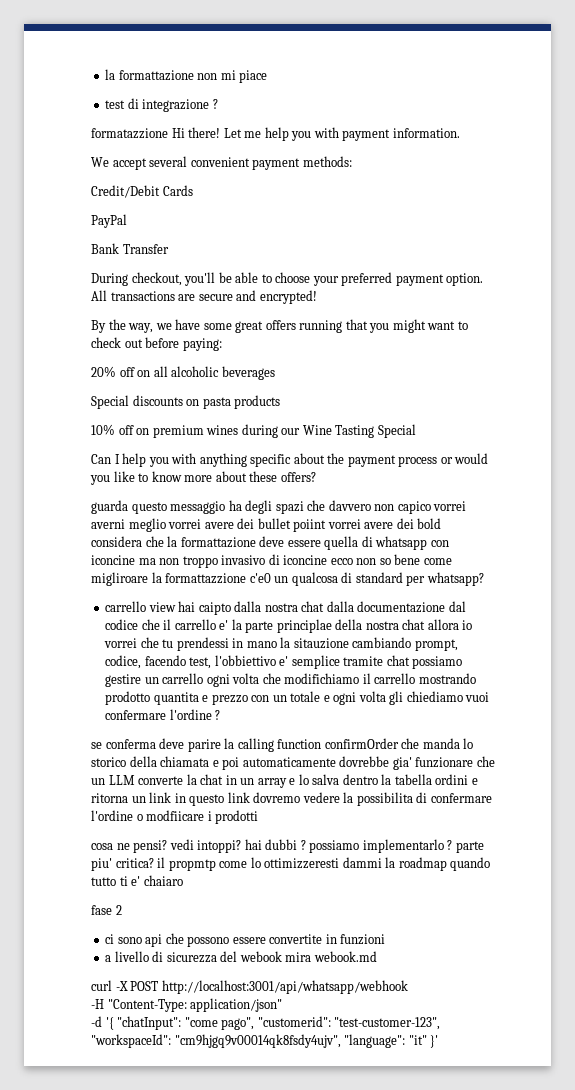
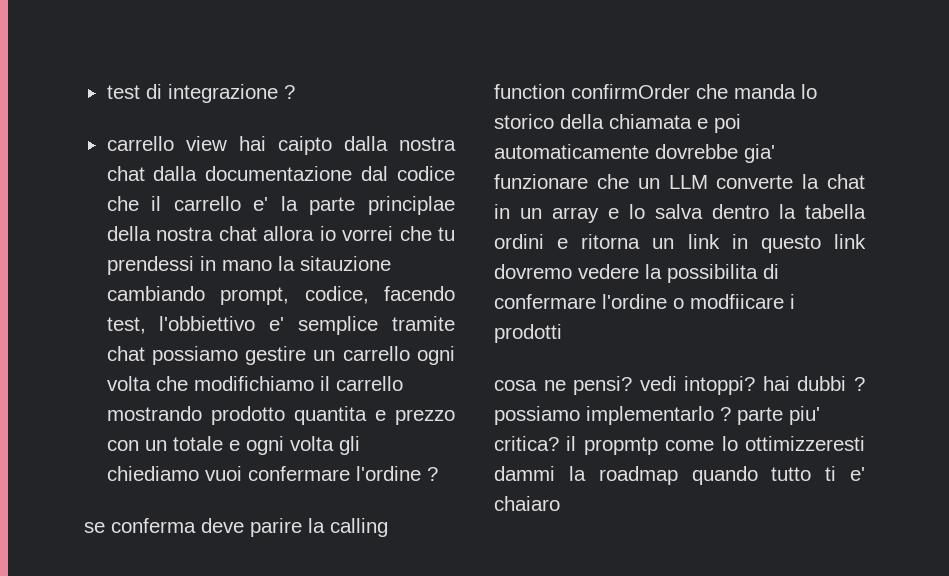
- la formattazione non mi piace
- formatazzione Hi there! Let me help you with payment information.
- We accept several convenient payment methods:
- Credit/Debit Cards
- PayPal
- Bank Transfer
- During checkout, you'll be able to choose your preferred payment option. All transactions are secure and encrypted!
- By the way, we have some great offers running that you might want to check out before paying:
- 20% off on all alcoholic beverages
- Special discounts on pasta products
- 10% off on premium wines during our Wine Tasting Special
- Can I help you with anything specific about the payment process or would you like to know more about these offers?
- guarda questo messaggio ha degli spazi che davvero non capico vorrei averni meglio vorrei avere dei bullet poiint vorrei avere dei bold considera che la formattazione deve essere quella di whatsapp con iconcine ma non troppo invasivo di iconcine ecco non so bene come migliroare la formattazzione c'e0 un qualcosa di standard per whatsapp?
- fase 2
- ci sono api che possono essere convertite in funzioni
- a livello di sicurezza del webook mira webook.md
- curl -X POST http://localhost:3001/api/whatsapp/webhook
- -H "Content-Type: application/json"
- -d '{ "chatInput": "come pago", "customerid": "test-customer-123", "workspaceId": "cm9hjgq9v00014qk8fsdy4ujv", "language": "it" }'

